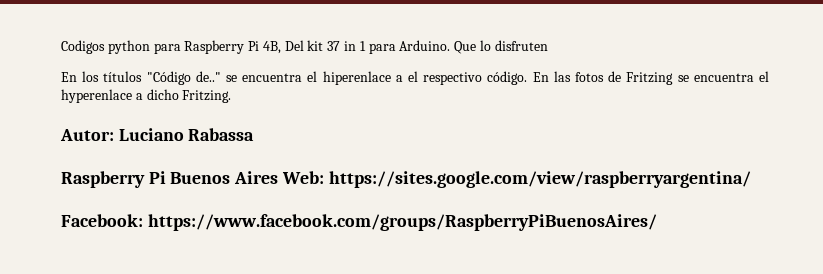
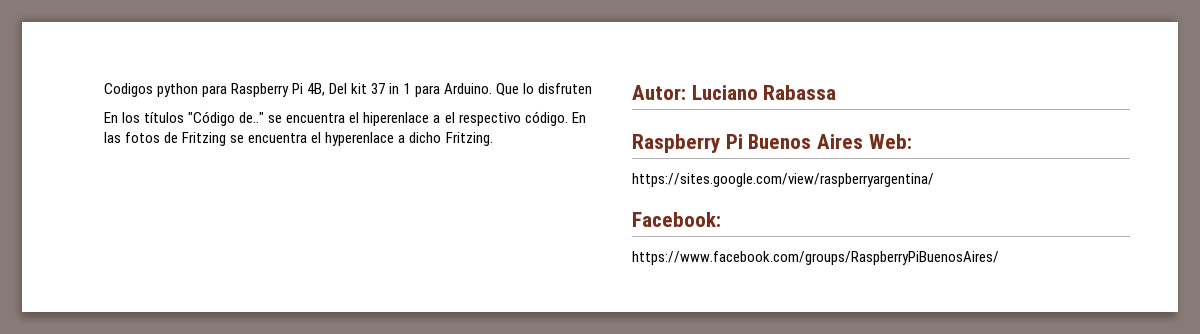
- Raspberry Pi Buenos Aires Web: https://sites.google.com/view/raspberryargentina/
+ Raspberry Pi Buenos Aires Web:
+ https://sites.google.com/view/raspberryargentina/
- Facebook: https://www.facebook.com/groups/RaspberryPiBuenosAires/
+ Facebook:
+ https://www.facebook.com/groups/RaspberryPiBuenosAires/

